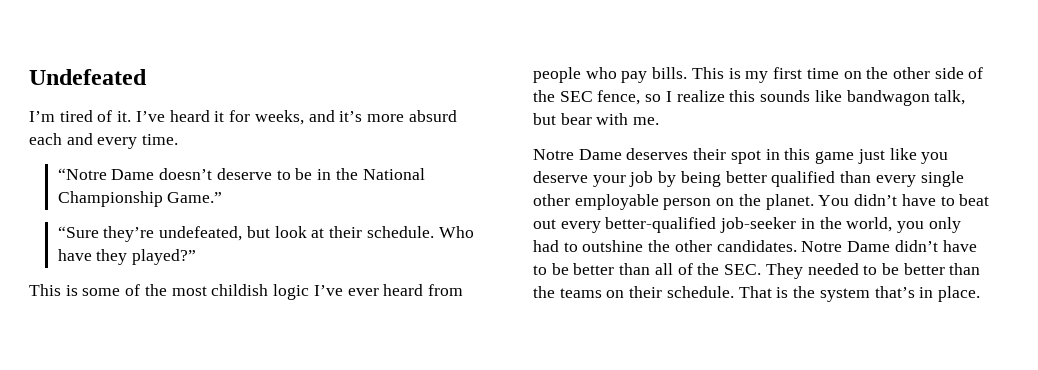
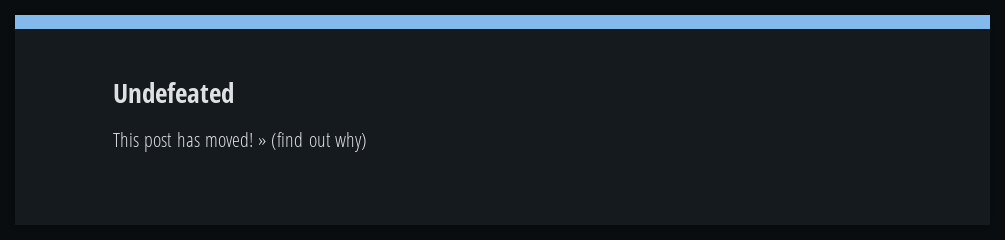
- I’m tired of it. I’ve heard it for weeks, and it’s more absurd each and every time.
- “Notre Dame doesn’t deserve to be in the National Championship Game.”
- “Sure they’re undefeated, but look at their schedule. Who have they played?”
- This is some of the most childish logic I’ve ever heard from people who pay bills. This is my first time on the other side of the SEC fence, so I realize this sounds like bandwagon talk, but bear with me.
- Notre Dame deserves their spot in this game just like you deserve your job by being better qualified than every single other employable person on the planet. You didn’t have to beat out every better-qualified job-seeker in the world, you only had to outshine the other candidates. Notre Dame didn’t have to be better than all of the SEC. They needed to be better than the teams on their schedule. That is the system that’s in place.
+ This post has moved! » (find out why)

